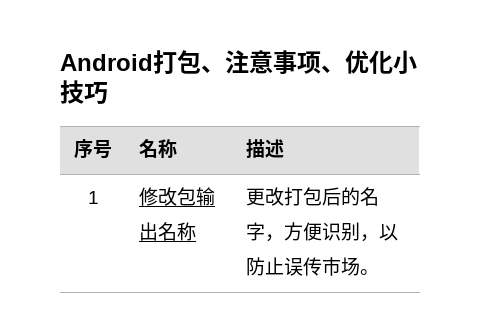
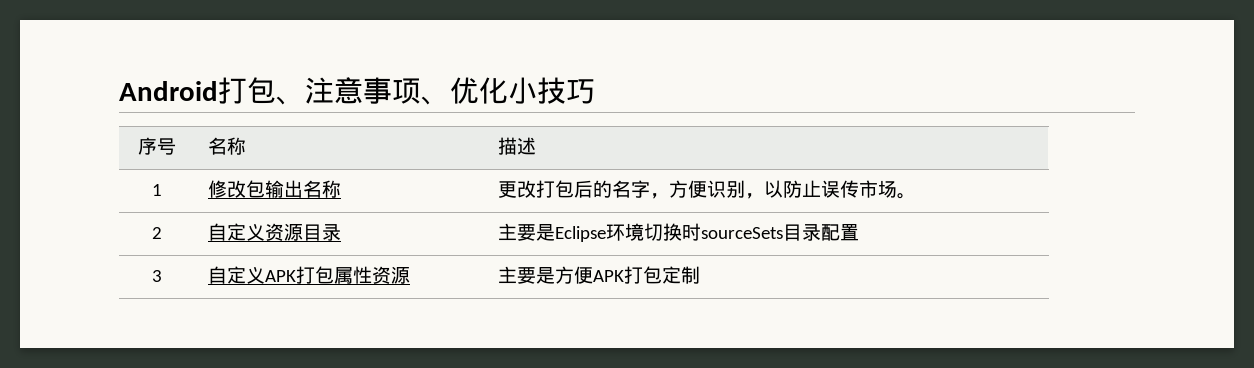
+ 2 | 自定义资源目录 | 主要是Eclipse环境切换时sourceSets目录配置
+ 3 | 自定义APK打包属性资源 | 主要是方便APK打包定制

